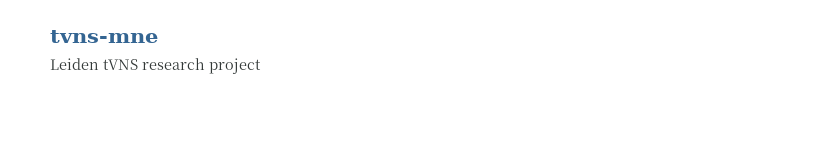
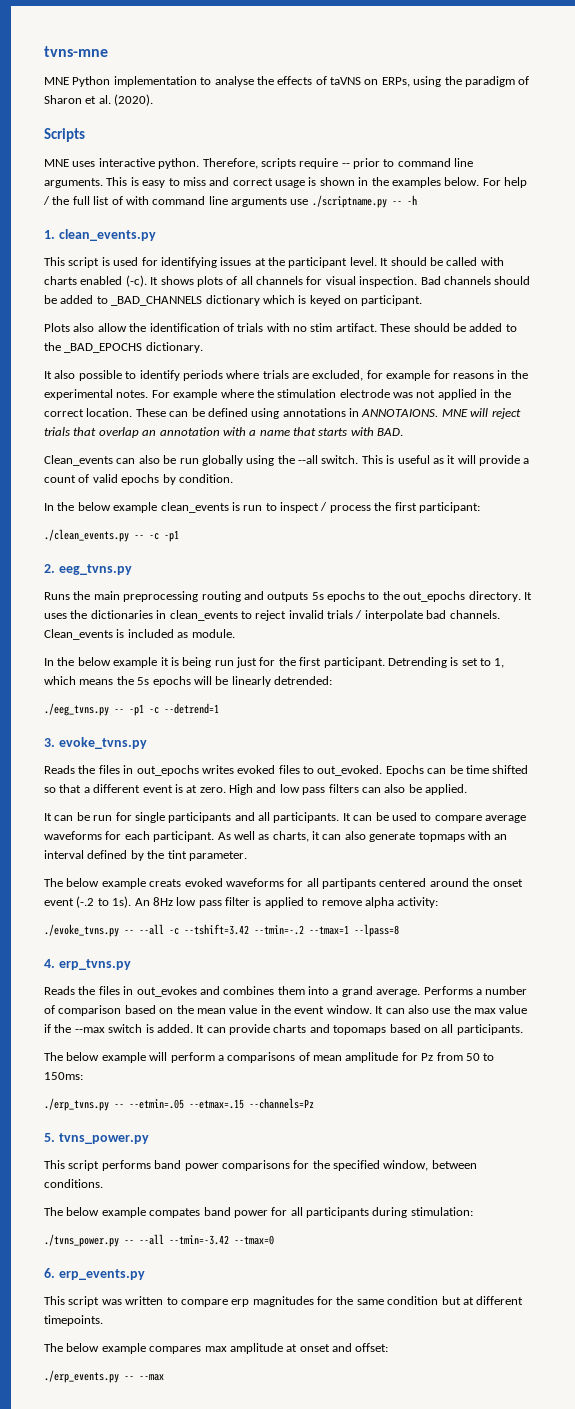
- Leiden tVNS research project
+ MNE Python implementation to analyse the effects of taVNS on ERPs, using the paradigm of Sharon et al. (2020).
+ Scripts
+ MNE uses interactive python. Therefore, scripts require -- prior to command line arguments. This is easy to miss and correct usage is shown in the examples below. For help / the full list of with command line arguments use ./scriptname.py -- -h
+ 1. clean_events.py
+ This script is used for identifying issues at the participant level. It should be called with charts enabled (-c). It shows plots of all channels for visual inspection. Bad channels should be added to _BAD_CHANNELS dictionary which is keyed on participant.
+ Plots also allow the identification of trials with no stim artifact. These should be added to the _BAD_EPOCHS dictionary.
+ It also possible to identify periods where trials are excluded, for example for reasons in the experimental notes. For example where the stimulation electrode was not applied in the correct location. These can be defined using annotations in ANNOTAIONS. MNE will reject trials that overlap an annotation with a name that starts with BAD.
+ Clean_events can also be run globally using the --all switch. This is useful as it will provide a count of valid epochs by condition.
+ In the below example clean_events is run to inspect / process the first participant:
+ ./clean_events.py -- -c -p1
+ 2. eeg_tvns.py
+ Runs the main preprocessing routing and outputs 5s epochs to the out_epochs directory. It uses the dictionaries in clean_events to reject invalid trials / interpolate bad channels. Clean_events is included as module.
+ In the below example it is being run just for the first participant. Detrending is set to 1, which means the 5s epochs will be linearly detrended:
+ ./eeg_tvns.py -- -p1 -c --detrend=1
+ 3. evoke_tvns.py
+ Reads the files in out_epochs writes evoked files to out_evoked. Epochs can be time shifted so that a different event is at zero. High and low pass filters can also be applied.
+ It can be run for single participants and all participants. It can be used to compare average waveforms for each participant. As well as charts, it can also generate topmaps with an interval defined by the tint parameter.
+ The below example creats evoked waveforms for all partipants centered around the onset event (-.2 to 1s). An 8Hz low pass filter is applied to remove alpha activity:
+ ./evoke_tvns.py -- --all -c --tshift=3.42 --tmin=-.2 --tmax=1 --lpass=8
+ 4. erp_tvns.py
+ Reads the files in out_evokes and combines them into a grand average. Performs a number of comparison based on the mean value in the event window. It can also use the max value if the --max switch is added. It can provide charts and topomaps based on all participants.
+ The below example will perform a comparisons of mean amplitude for Pz from 50 to 150ms:
+ ./erp_tvns.py -- --etmin=.05 --etmax=.15 --channels=Pz
+ 5. tvns_power.py
+ This script performs band power comparisons for the specified window, between conditions.
+ The below example compates band power for all participants during stimulation:
+ ./tvns_power.py -- --all --tmin=-3.42 --tmax=0
+ 6. erp_events.py
+ This script was written to compare erp magnitudes for the same condition but at different timepoints.
+ The below example compares max amplitude at onset and offset:
+ ./erp_events.py -- --max

